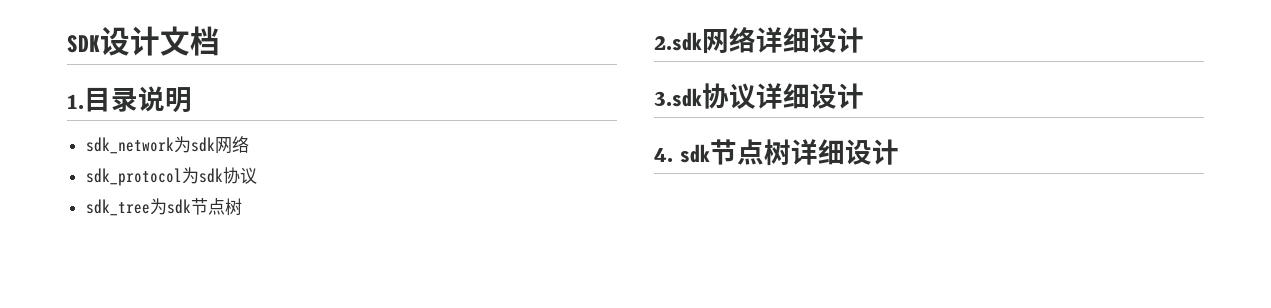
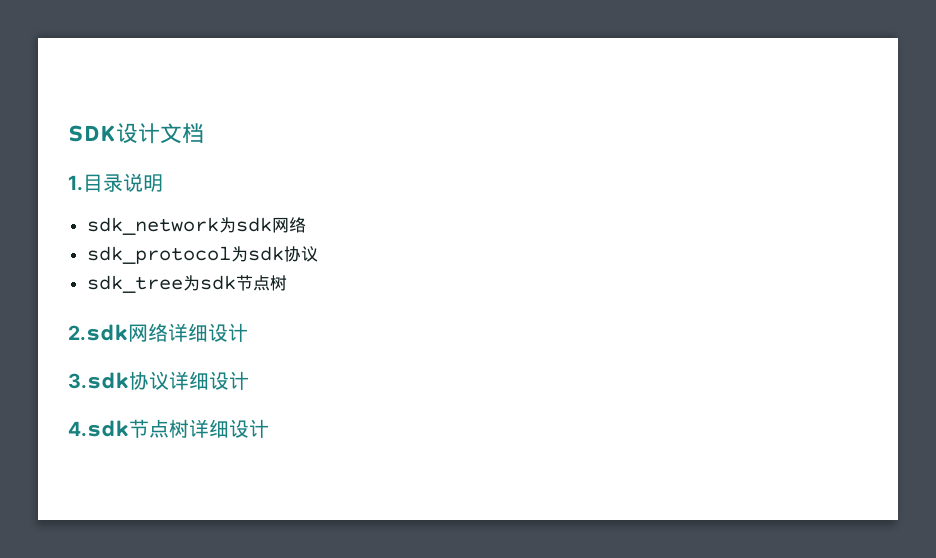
- 4. sdk节点树详细设计
+ 4.sdk节点树详细设计

